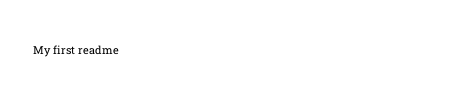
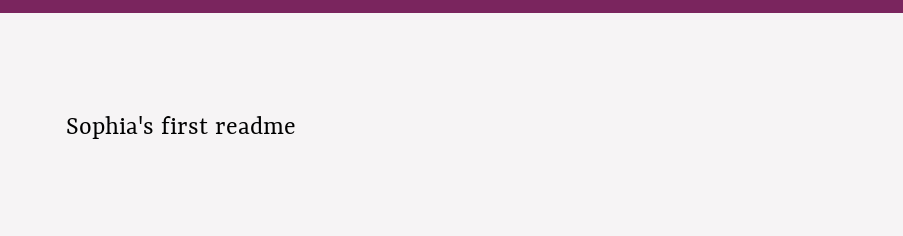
- My first readme
+ Sophia's first readme

